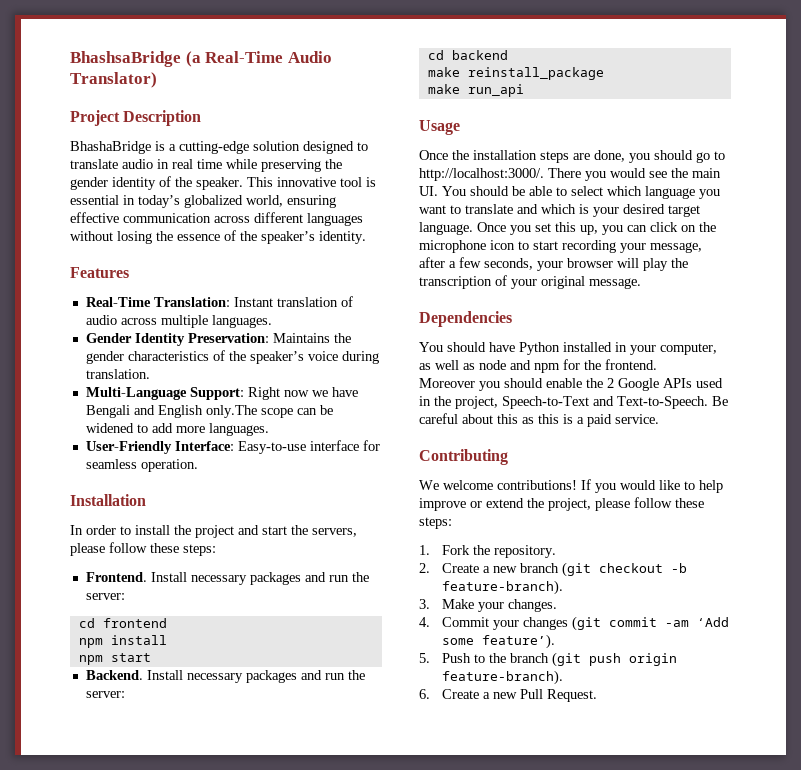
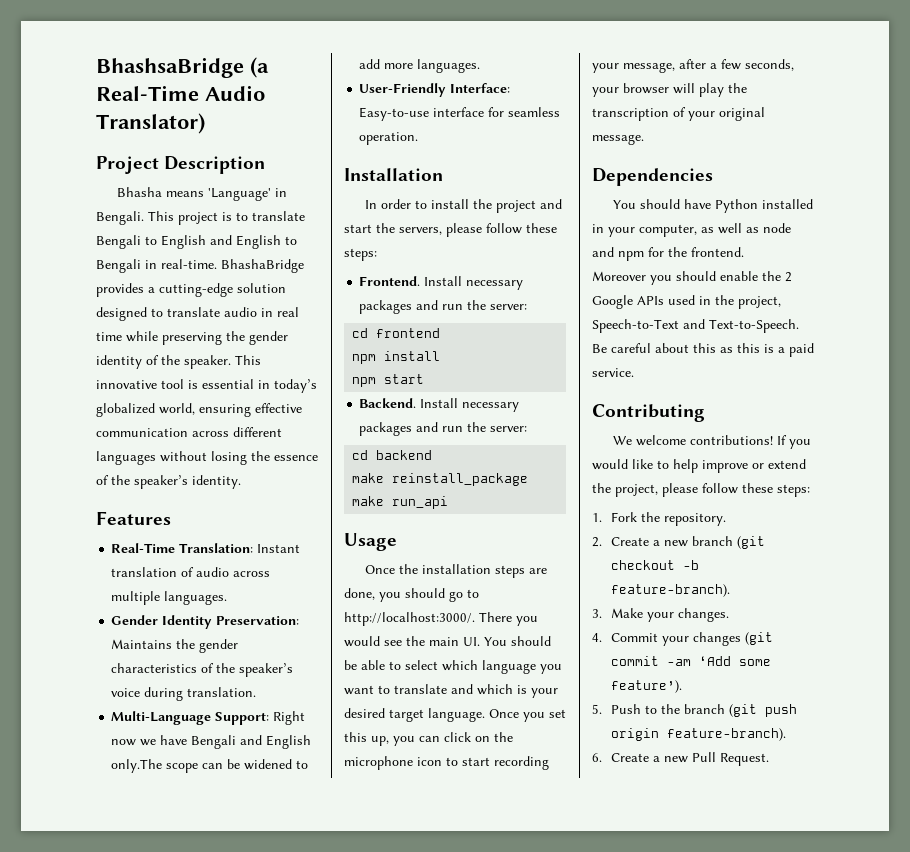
- BhashaBridge is a cutting-edge solution designed to translate audio in real time while preserving the gender identity of the speaker.
+ Bhasha means 'Language' in Bengali. This project is to translate Bengali to English and English to Bengali in real-time. BhashaBridge provides a cutting-edge solution designed to translate audio in real time while preserving the gender identity of the speaker.

